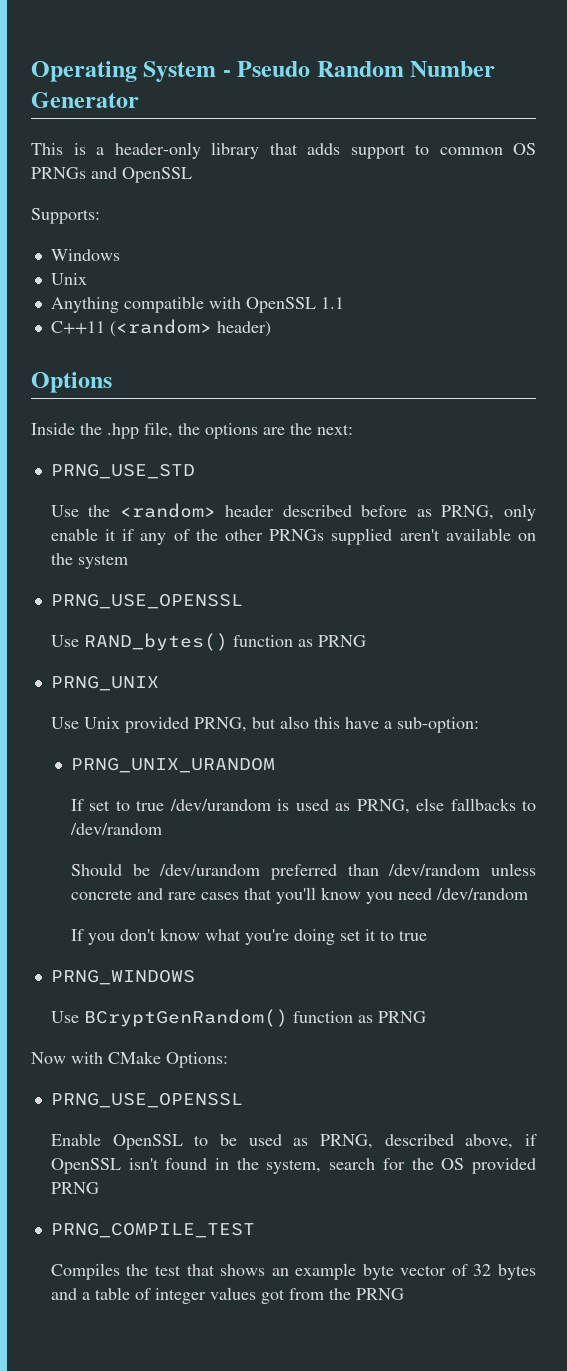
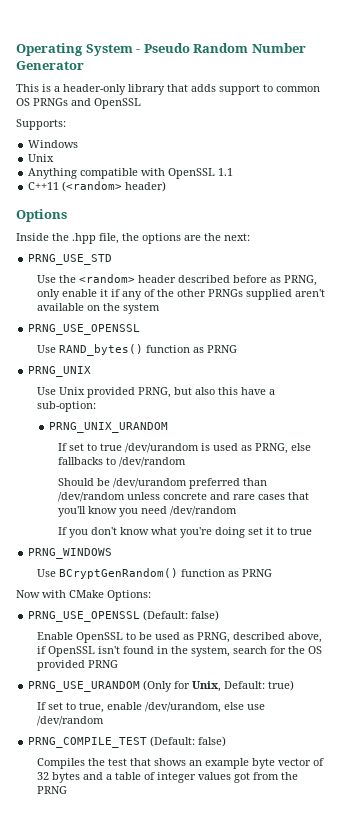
  Now with CMake Options:
- PRNG_USE_OPENSSL
+ PRNG_USE_OPENSSL (Default: false)
+ PRNG_USE_URANDOM (Only for Unix, Default: true)
+ If set to true, enable /dev/urandom, else use /dev/random
- PRNG_COMPILE_TEST
+ PRNG_COMPILE_TEST (Default: false)

